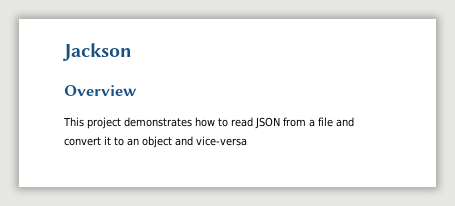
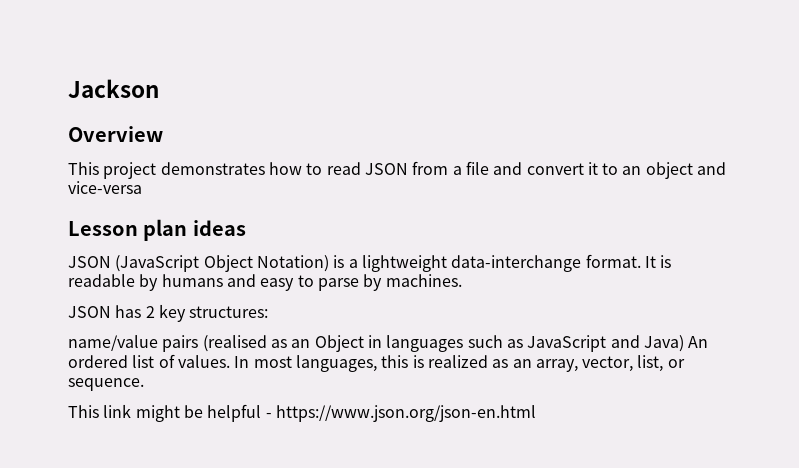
+ Lesson plan ideas
+ JSON (JavaScript Object Notation) is a lightweight data-interchange format. It is readable by humans and easy to parse by machines.
+ JSON has 2 key structures:
+ name/value pairs (realised as an Object in languages such as JavaScript and Java) An ordered list of values. In most languages, this is realized as an array, vector, list, or sequence.
+ This link might be helpful - https://www.json.org/json-en.html

